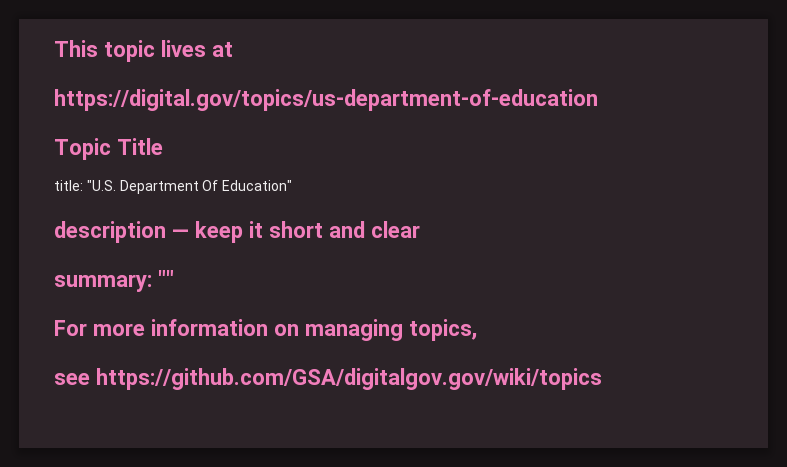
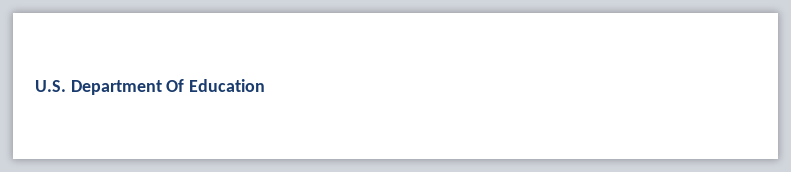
- This topic lives at
- https://digital.gov/topics/us-department-of-education
- Topic Title
- title: "U.S. Department Of Education"
- description — keep it short and clear
- summary: ""
- For more information on managing topics,
- see https://github.com/GSA/digitalgov.gov/wiki/topics
+ U.S. Department Of Education

